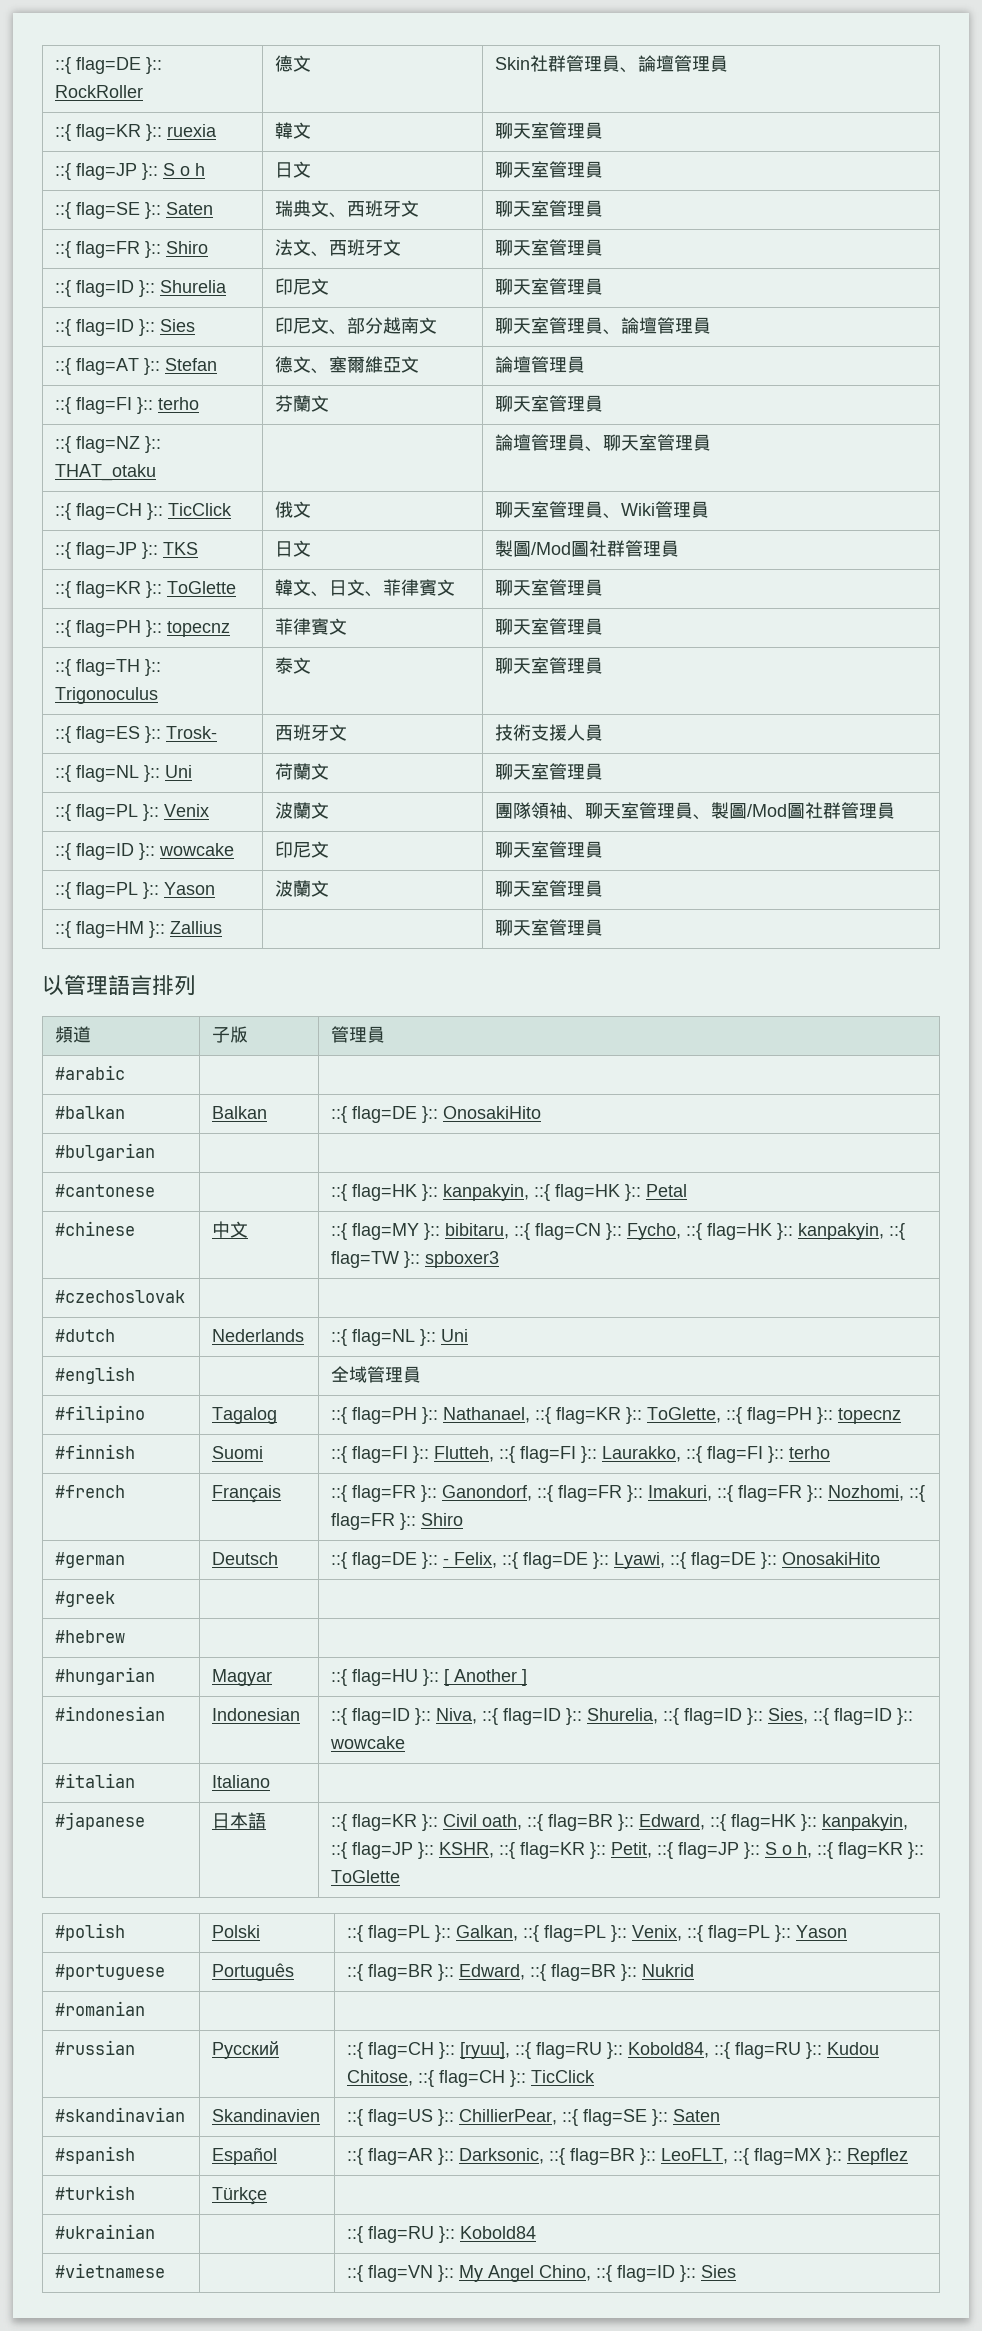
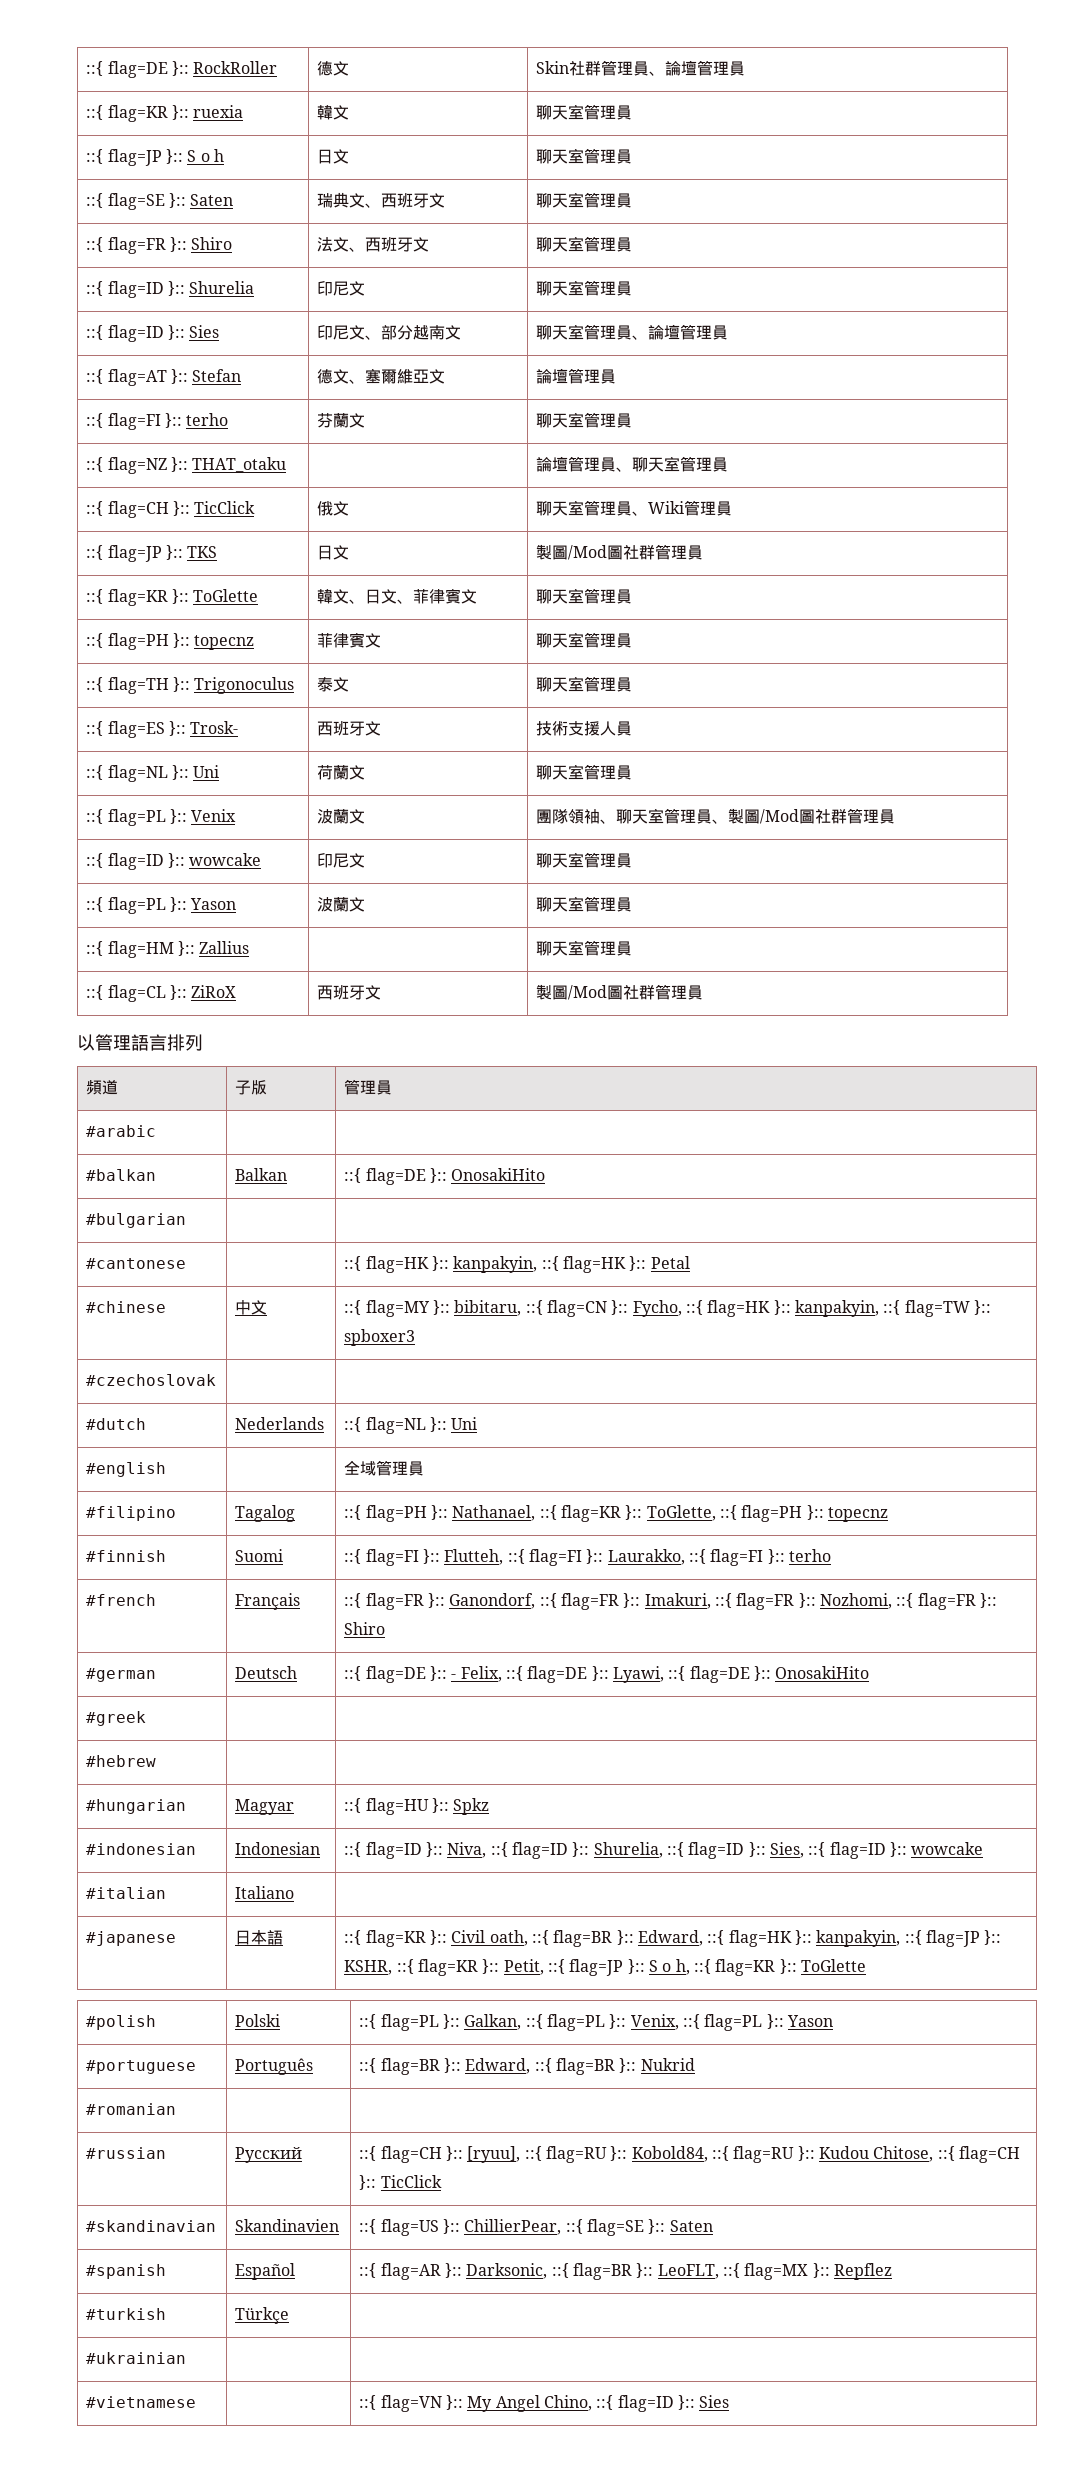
+ ::{ flag=CL }:: ZiRoX | 西班牙文 | 製圖/Mod圖社群管理員
- #hungarian | Magyar | ::{ flag=HU }:: [ Another ]
+ #hungarian | Magyar | ::{ flag=HU }:: Spkz
- #ukrainian | | ::{ flag=RU }:: Kobold84
+ #ukrainian | |

